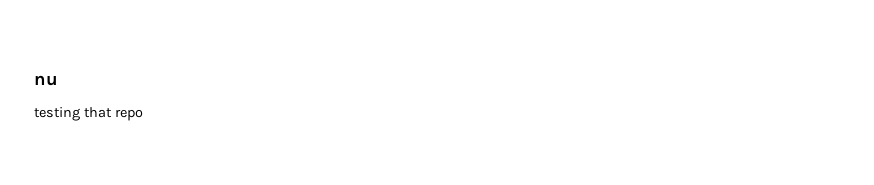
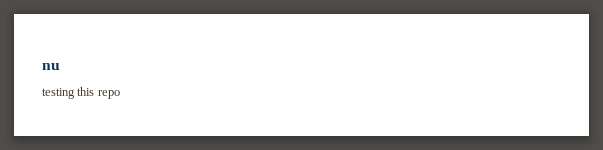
- testing that repo
+ testing this repo

